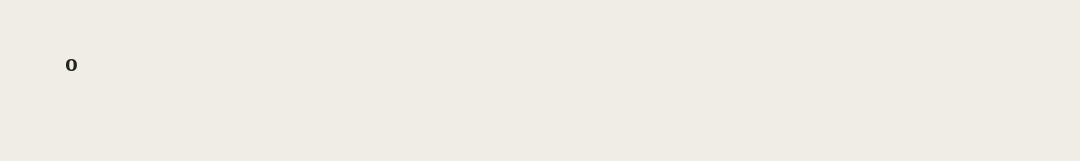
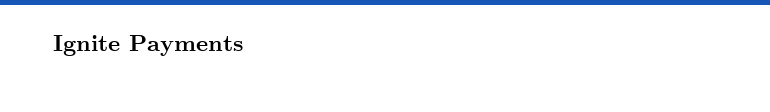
- o
+ Ignite Payments

